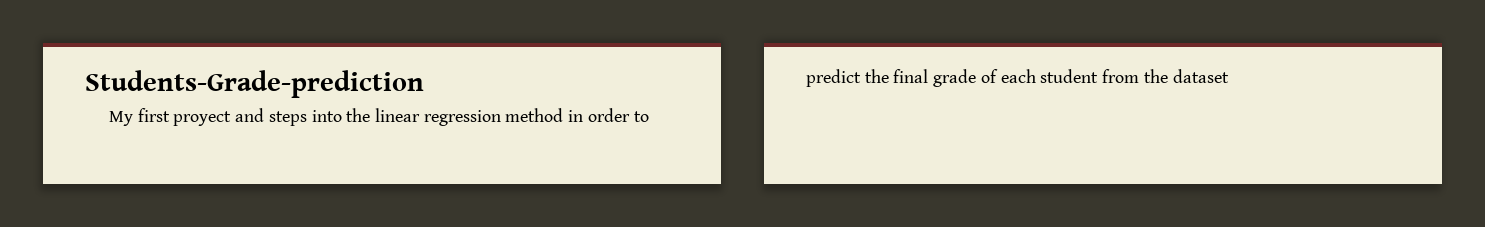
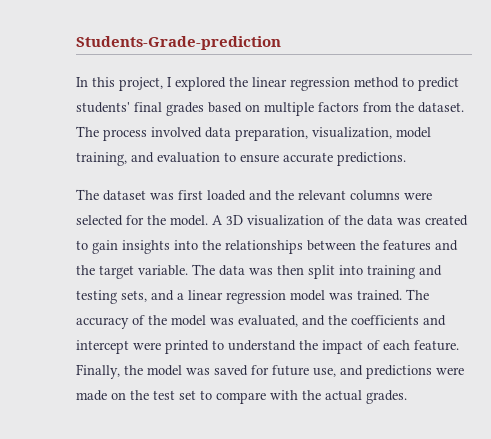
- My first proyect and steps into the linear regression method in order to predict the final grade of each student from the dataset
+ In this project, I explored the linear regression method to predict students' final grades based on multiple factors from the dataset. The process involved data preparation, visualization, model training, and evaluation to ensure accurate predictions.
+ The dataset was first loaded and the relevant columns were selected for the model. A 3D visualization of the data was created to gain insights into the relationships between the features and the target variable. The data was then split into training and testing sets, and a linear regression model was trained. The accuracy of the model was evaluated, and the coefficients and intercept were printed to understand the impact of each feature. Finally, the model was saved for future use, and predictions were made on the test set to compare with the actual grades.

